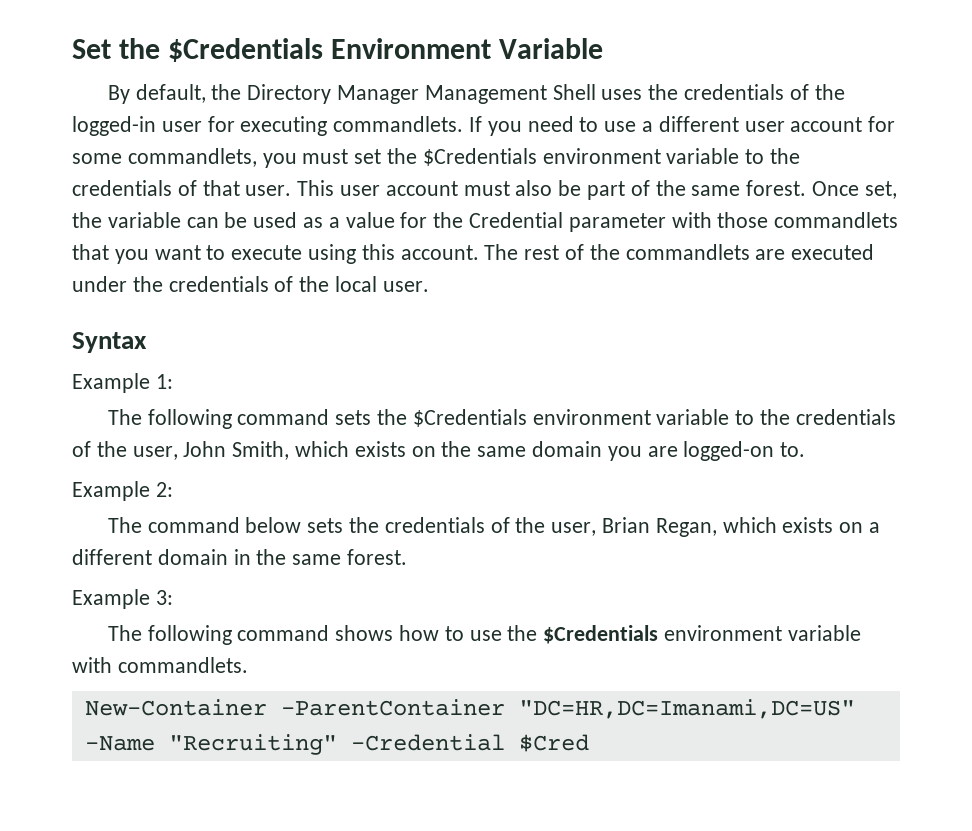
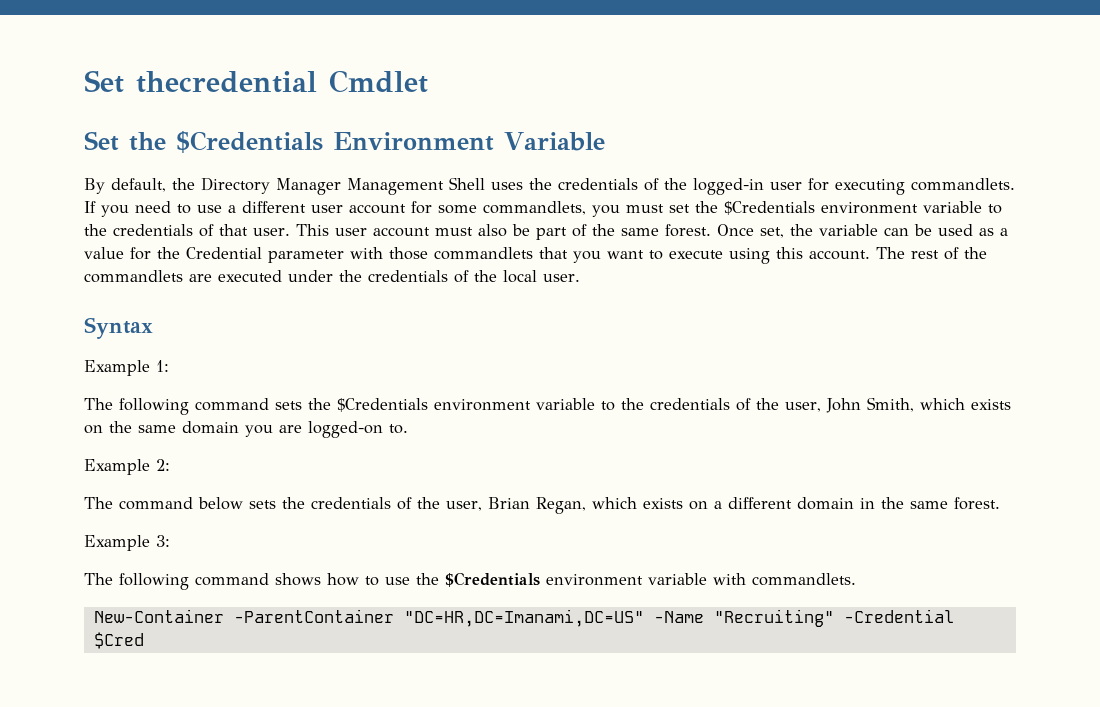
+ Set thecredential Cmdlet

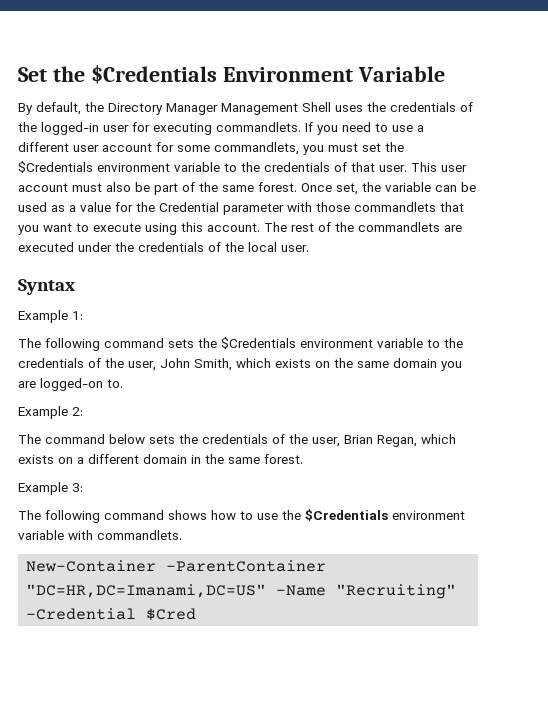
- Set thecredential Cmdlet

